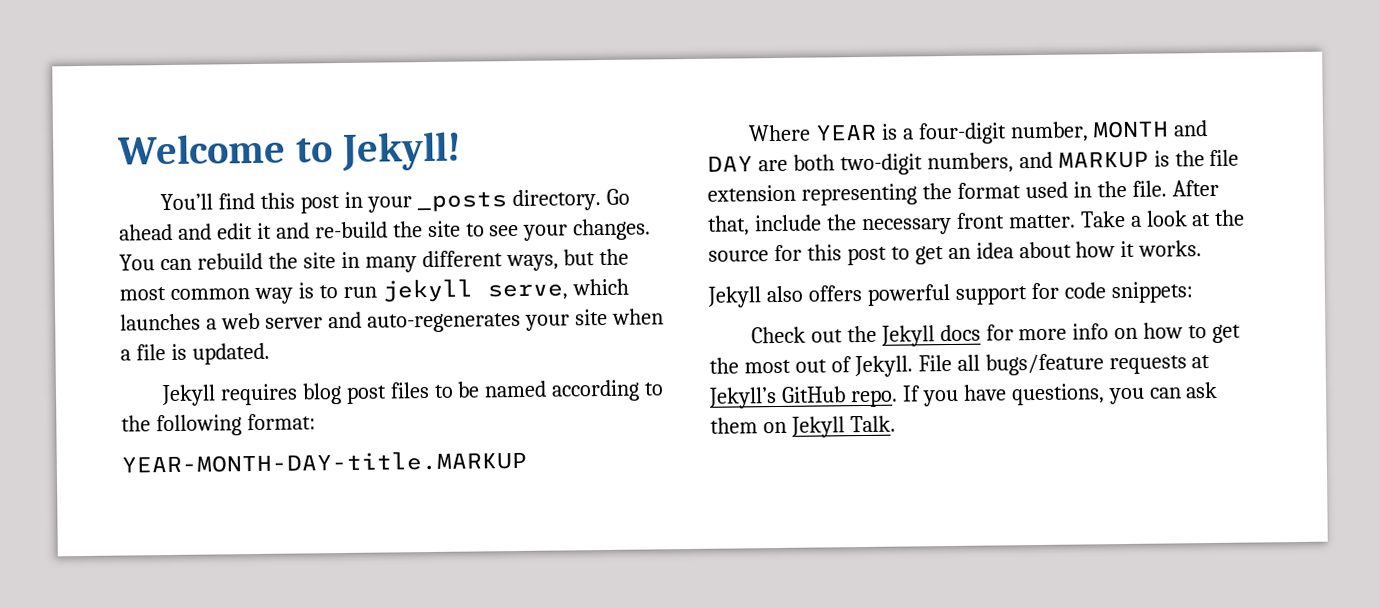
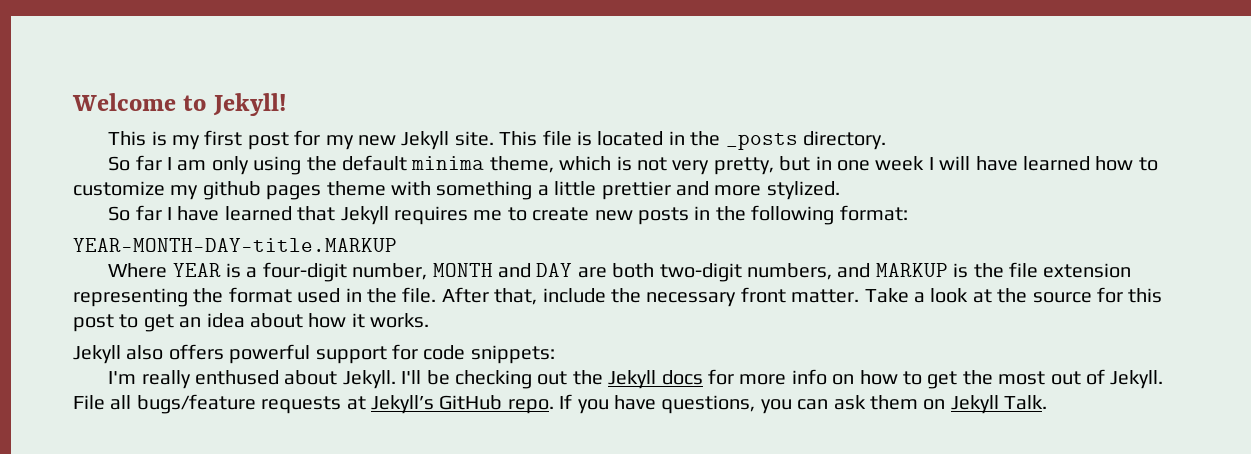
- You’ll find this post in your _posts directory. Go ahead and edit it and re-build the site to see your changes. You can rebuild the site in many different ways, but the most common way is to run jekyll serve, which launches a web server and auto-regenerates your site when a file is updated.
- Jekyll requires blog post files to be named according to the following format:
+ This is my first post for my new Jekyll site. This file is located in the _posts directory.
+ So far I am only using the default minima theme, which is not very pretty, but in one week I will have learned how to customize my github pages theme with something a little prettier and more stylized.
+ So far I have learned that Jekyll requires me to create new posts in the following format:
- Check out the Jekyll docs for more info on how to get the most out of Jekyll.
+ I'm really enthused about Jekyll. I'll be checking out the Jekyll docs for more info on how to get the most out of Jekyll.

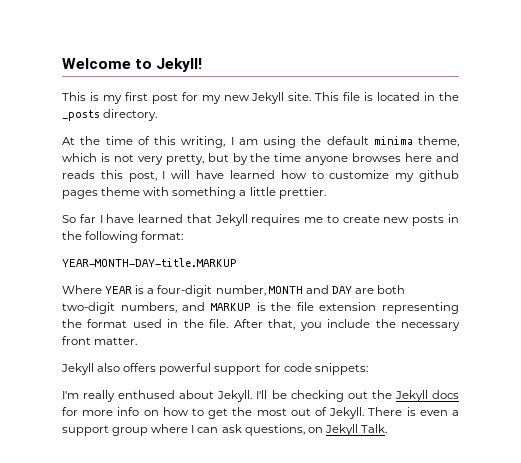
- So far I am only using the default minima theme, which is not very pretty, but in one week I will have learned how to customize my github pages theme with something a little prettier and more stylized.
+ At the time of this writing, I am using the default minima theme, which is not very pretty, but by the time anyone browses here and reads this post, I will have learned how to customize my github pages theme with something a little prettier.
- After that, include the necessary front matter. Take a look at the source for this post to get an idea about how it works.
+ After that, you include the necessary front matter.
- File all bugs/feature requests at Jekyll’s GitHub repo. If you have questions, you can ask them on Jekyll Talk.
+ There is even a support group where I can ask questions, on Jekyll Talk.

